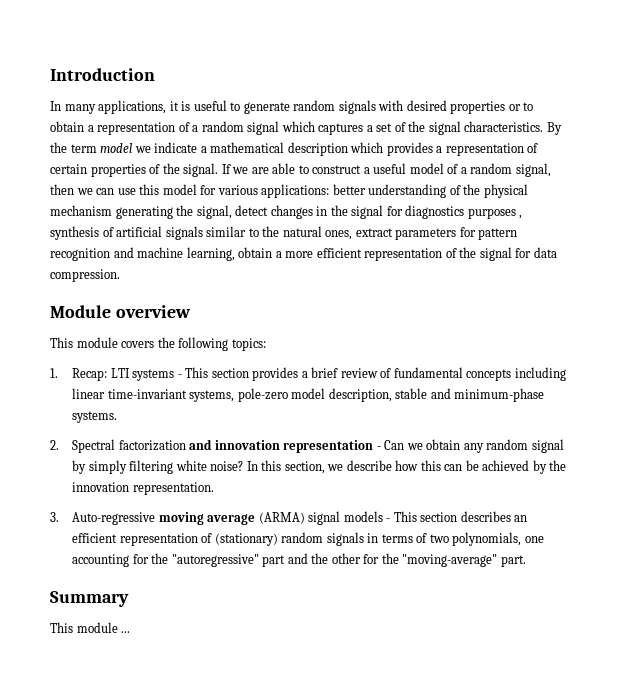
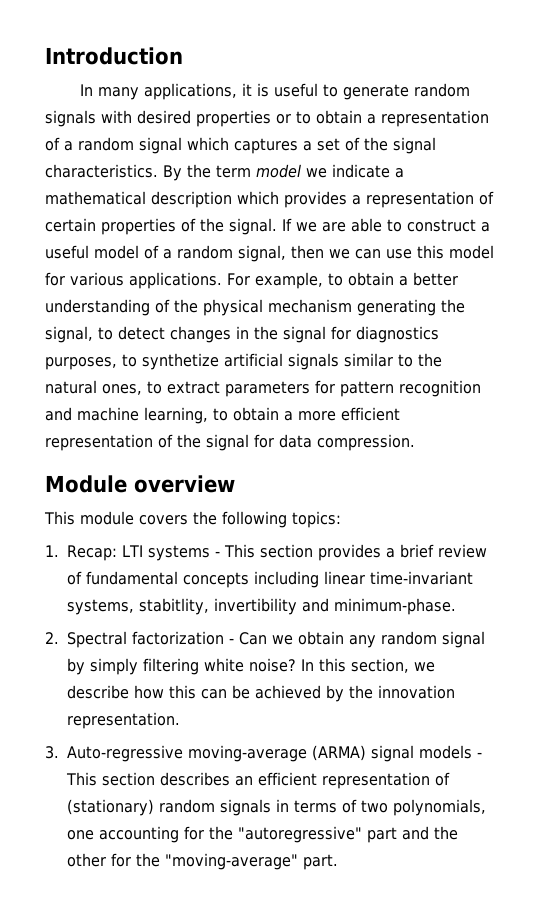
- If we are able to construct a useful model of a random signal, then we can use this model for various applications: better understanding of the physical mechanism generating the signal, detect changes in the signal for diagnostics purposes , synthesis of artificial signals similar to the natural ones, extract parameters for pattern recognition and machine learning, obtain a more efficient representation of the signal for data compression.
+ If we are able to construct a useful model of a random signal, then we can use this model for various applications. For example, to obtain a better understanding of the physical mechanism generating the signal, to detect changes in the signal for diagnostics purposes, to synthetize artificial signals similar to the natural ones, to extract parameters for pattern recognition and machine learning, to obtain a more efficient representation of the signal for data compression.
- 1. Recap: LTI systems - This section provides a brief review of fundamental concepts including linear time-invariant systems, pole-zero model description, stable and minimum-phase systems.
+ 1. Recap: LTI systems - This section provides a brief review of fundamental concepts including linear time-invariant systems, stabitlity, invertibility and minimum-phase.
- 2. Spectral factorization and innovation representation - Can we obtain any random signal by simply filtering white noise?
+ 2. Spectral factorization - Can we obtain any random signal by simply filtering white noise?
- 3. Auto-regressive moving average (ARMA) signal models - This section describes an efficient representation of (stationary) random signals in terms of two polynomials, one accounting for the "autoregressive" part and the other for the "moving-average" part.
+ 3. Auto-regressive moving-average (ARMA) signal models - This section describes an efficient representation of (stationary) random signals in terms of two polynomials, one accounting for the "autoregressive" part and the other for the "moving-average" part.
- Summary
- This module ...

